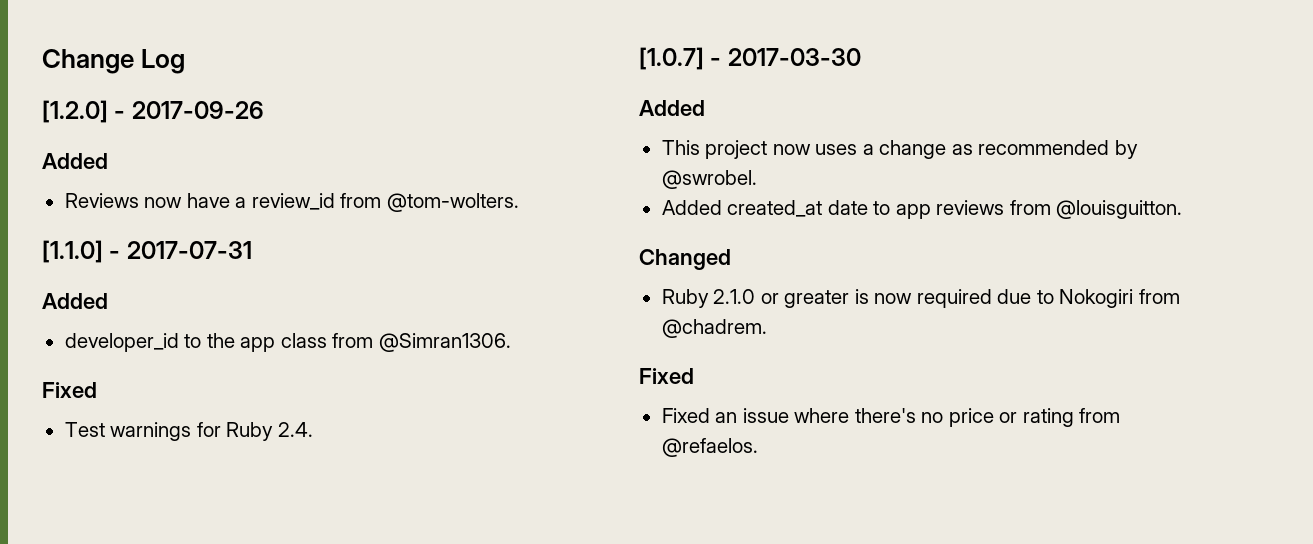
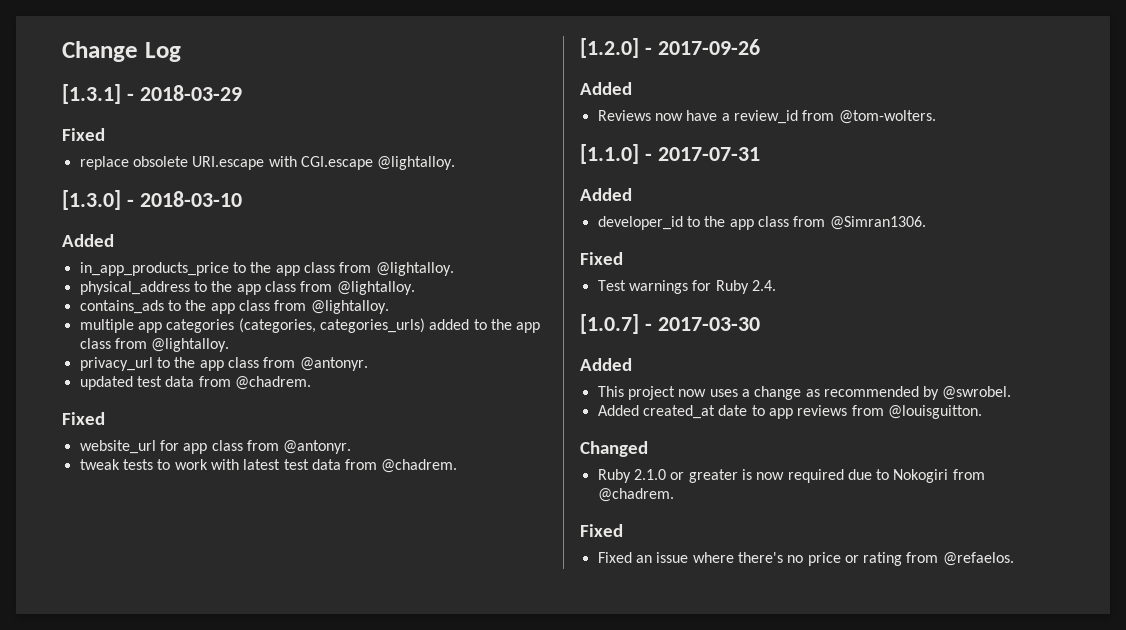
+ [1.3.1] - 2018-03-29
+ Fixed
+ replace obsolete URI.escape with CGI.escape @lightalloy.
+ [1.3.0] - 2018-03-10
+ Added
+ in_app_products_price to the app class from @lightalloy.
+ physical_address to the app class from @lightalloy.
+ contains_ads to the app class from @lightalloy.
+ multiple app categories (categories, categories_urls) added to the app class from @lightalloy.
+ privacy_url to the app class from @antonyr.
+ updated test data from @chadrem.
+ Fixed
+ website_url for app class from @antonyr.
+ tweak tests to work with latest test data from @chadrem.

